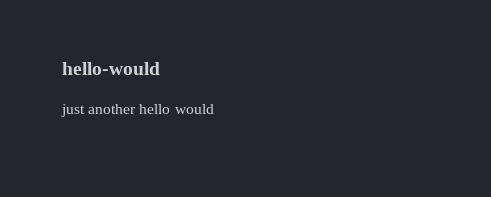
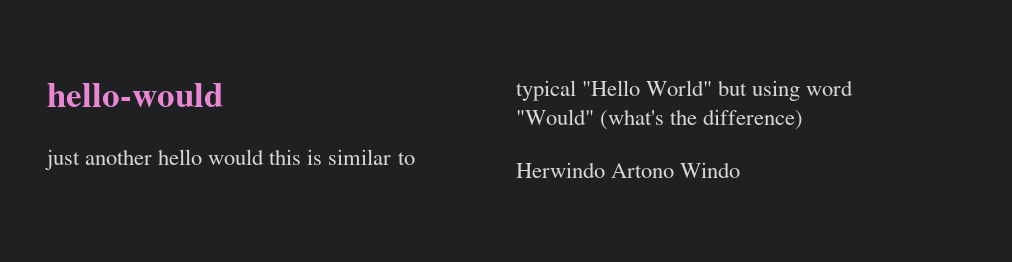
- just another hello would
+ just another hello would this is similar to typical "Hello World" but using word "Would" (what's the difference)
+ Herwindo Artono Windo

